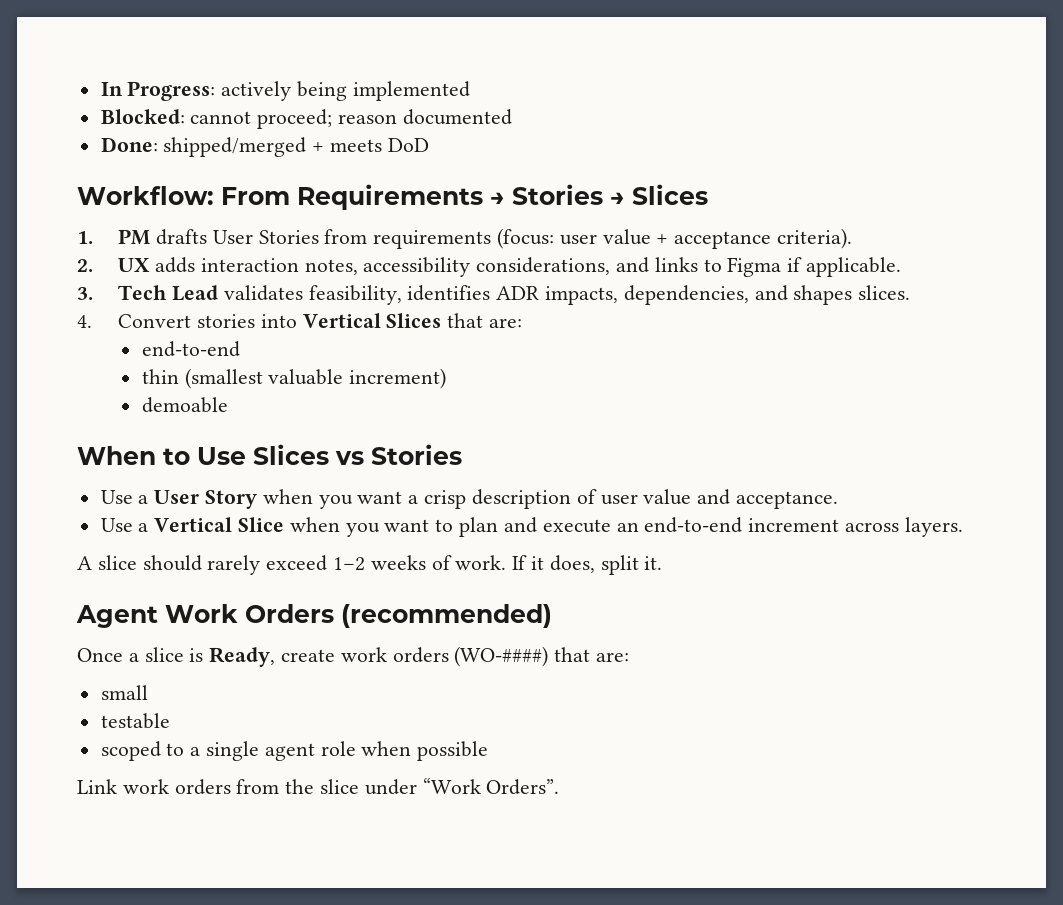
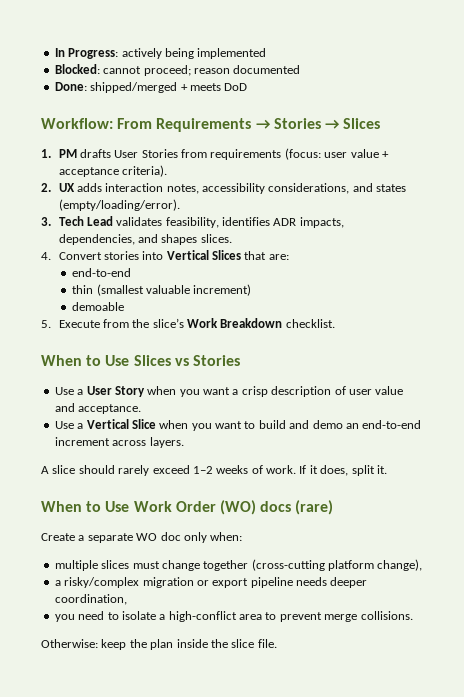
- 2. UX adds interaction notes, accessibility considerations, and links to Figma if applicable.
+ 2. UX adds interaction notes, accessibility considerations, and states (empty/loading/error).
+ 5. Execute from the slice’s Work Breakdown checklist.
- Use a Vertical Slice when you want to plan and execute an end-to-end increment across layers.
+ Use a Vertical Slice when you want to build and demo an end-to-end increment across layers.
- Agent Work Orders (recommended)
- Once a slice is Ready, create work orders (WO-####) that are:
- small
- testable
- scoped to a single agent role when possible
- Link work orders from the slice under “Work Orders”.
+ When to Use Work Order (WO) docs (rare)
+ Create a separate WO doc only when:
+ multiple slices must change together (cross-cutting platform change),
+ a risky/complex migration or export pipeline needs deeper coordination,
+ you need to isolate a high-conflict area to prevent merge collisions.
+ Otherwise: keep the plan inside the slice file.

